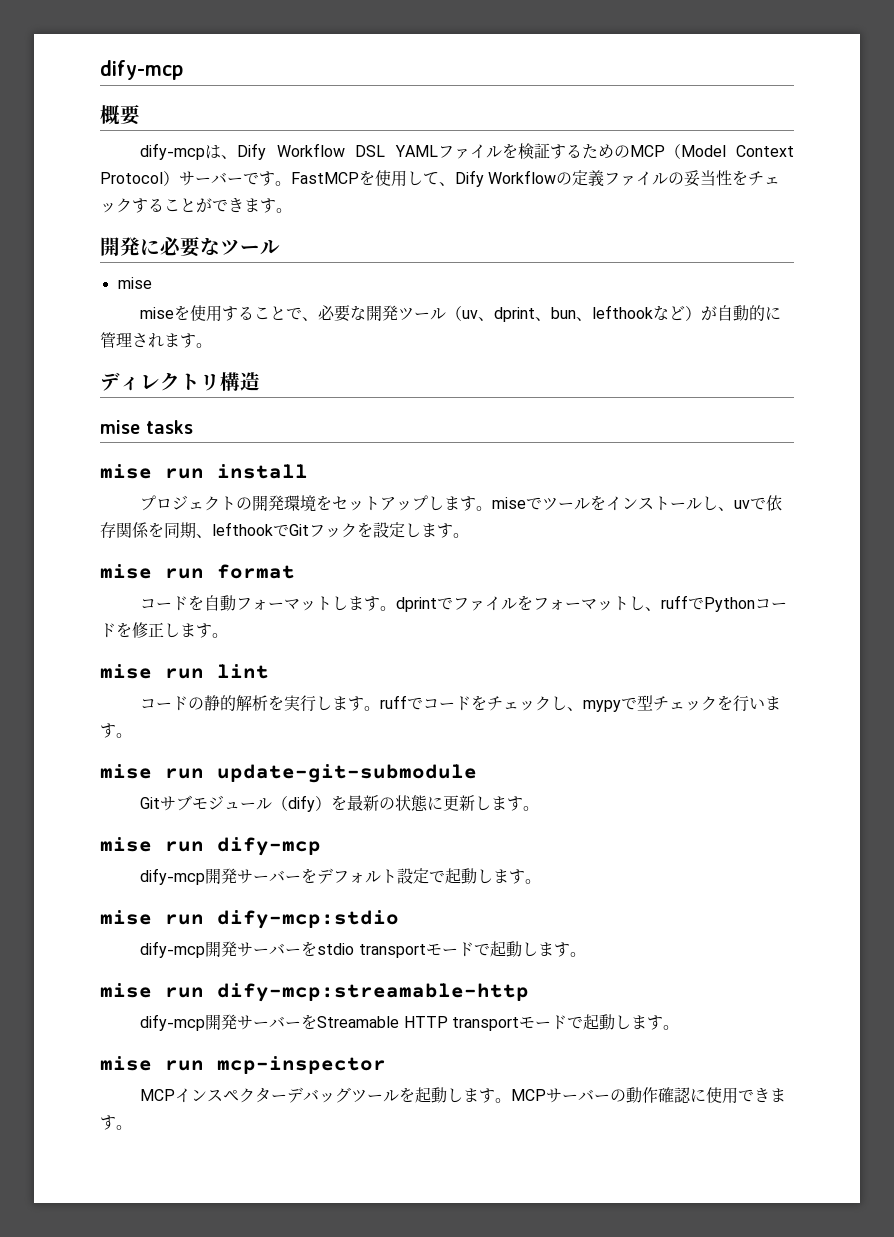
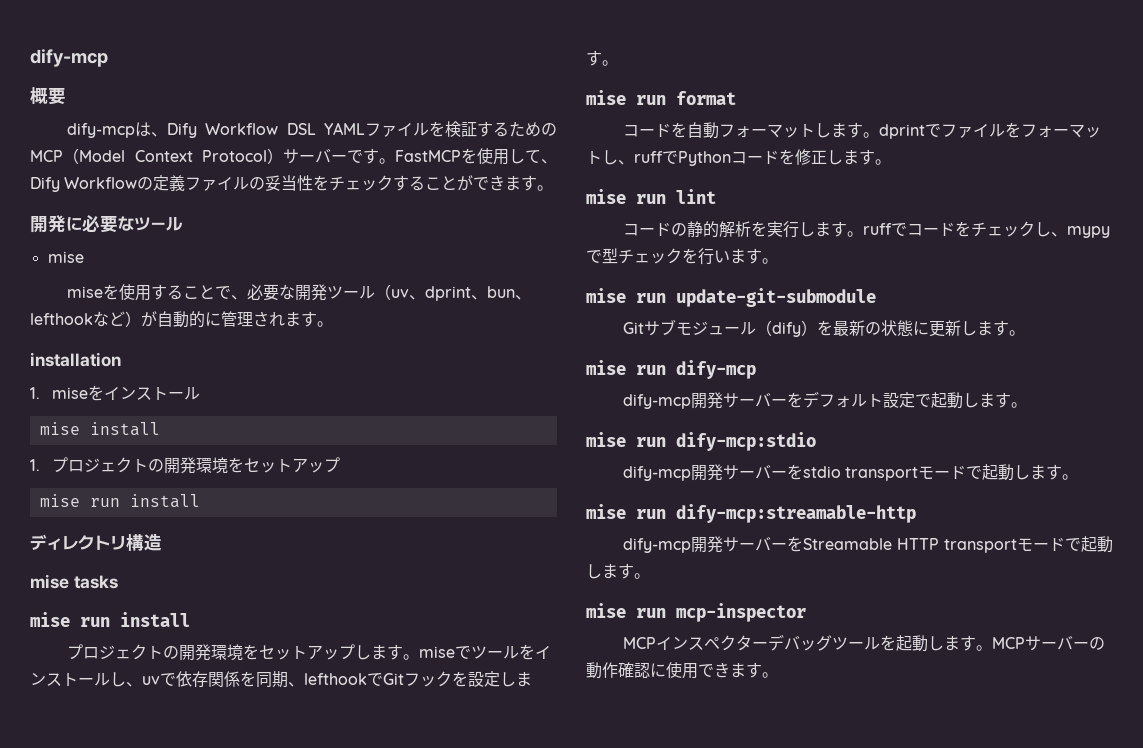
+ installation
+ 1. miseをインストール
+ mise install
+ 1.プロジェクトの開発環境をセットアップ
+ mise run install

